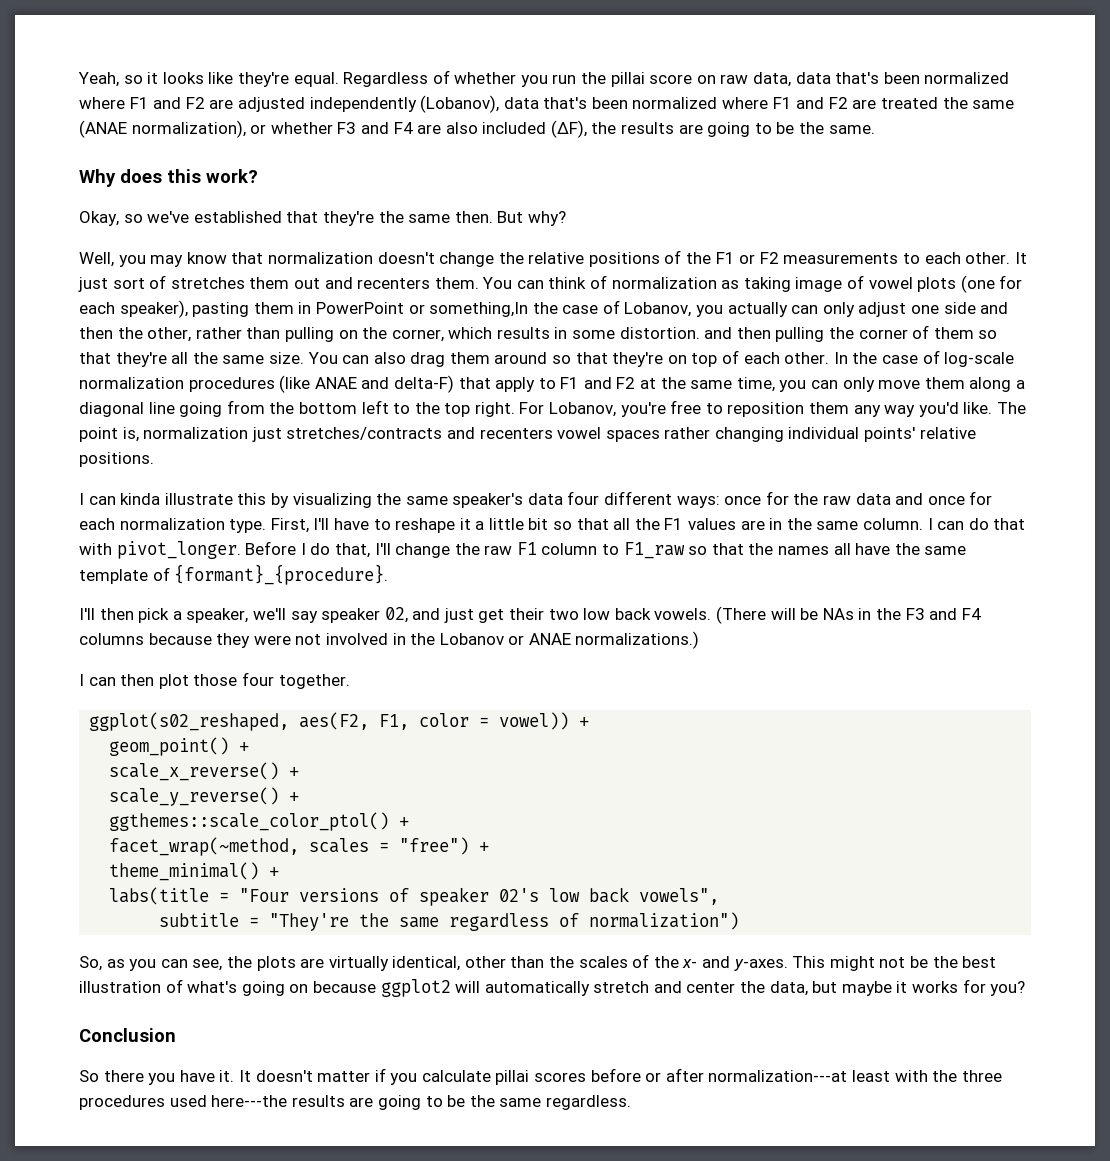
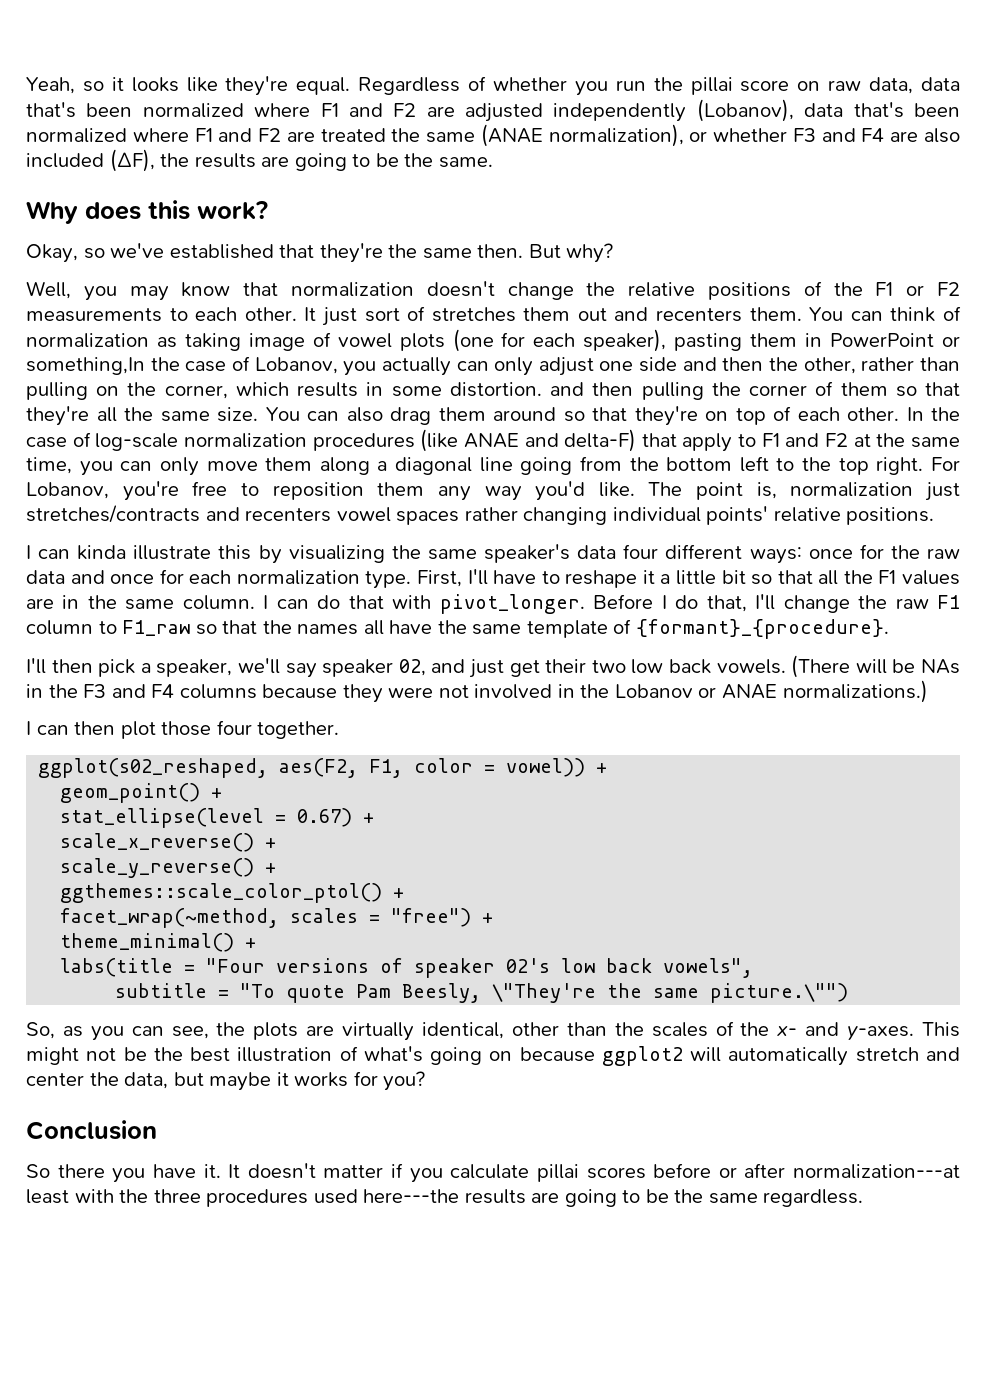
+ stat_ellipse(level = 0.67) +
- subtitle = "They're the same regardless of normalization")
+ subtitle = "To quote Pam Beesly, \"They're the same picture.\"")

